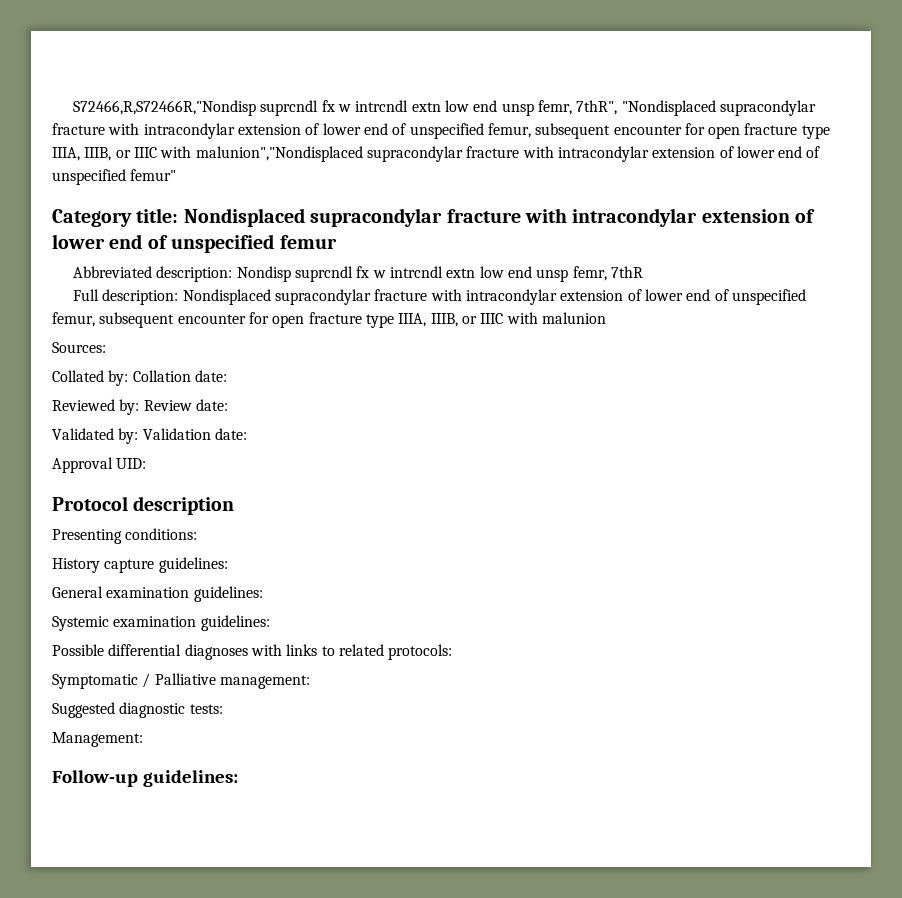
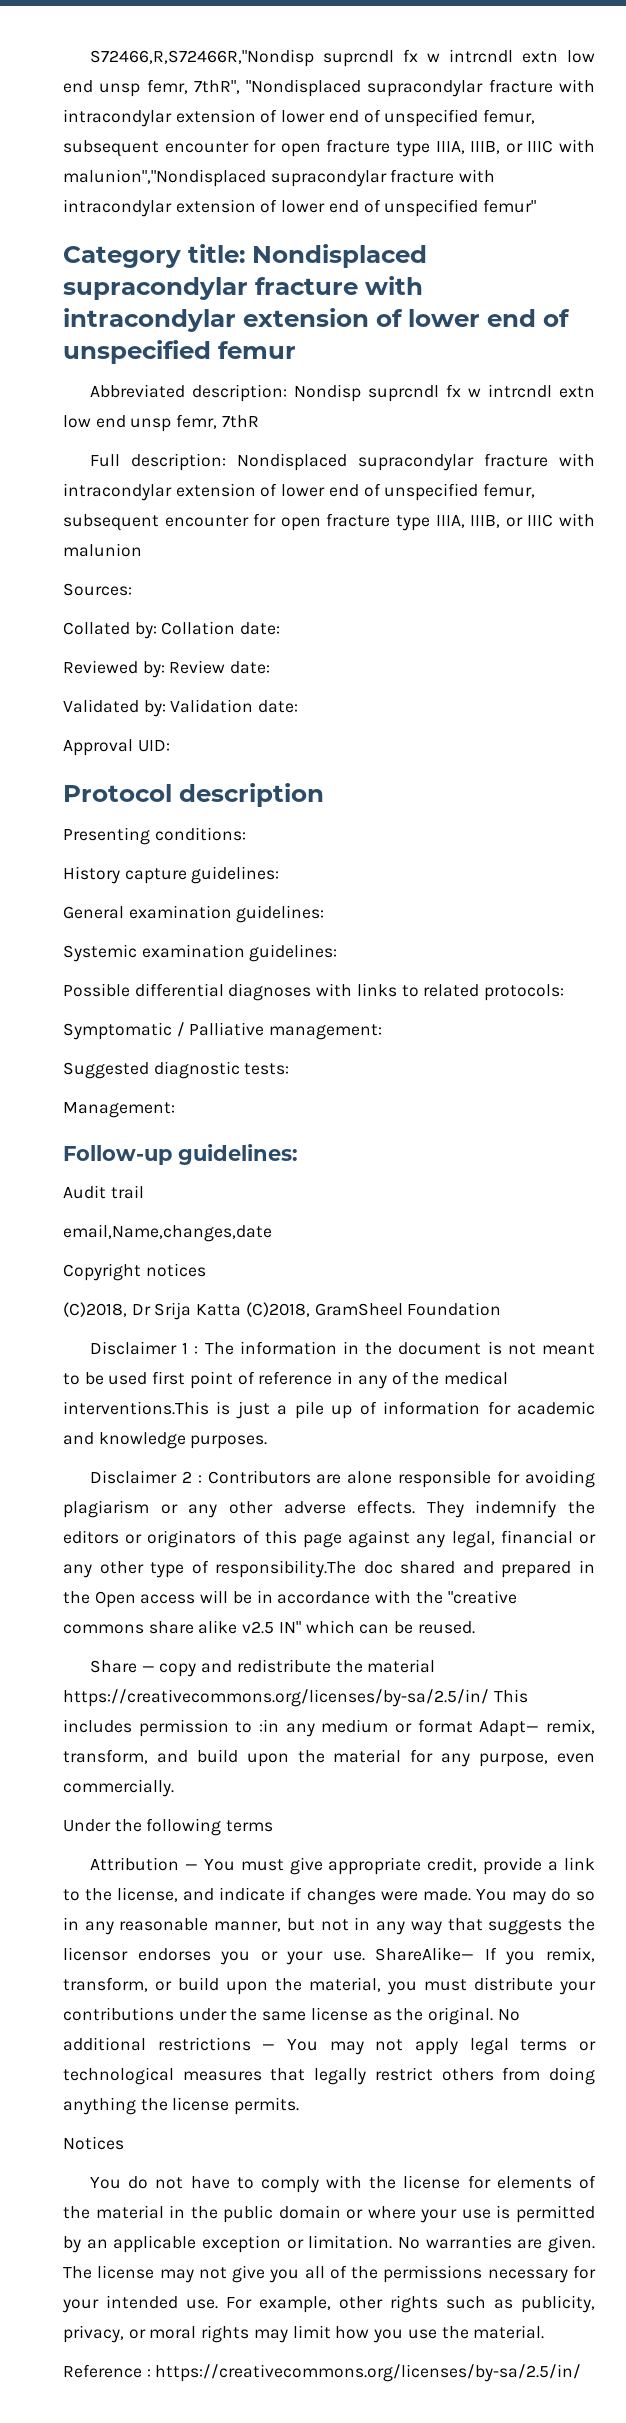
+ Audit trail
+ email,Name,changes,date
+ Copyright notices
+ (C)2018, Dr Srija Katta (C)2018, GramSheel Foundation
+ Disclaimer 1 : The information in the document is not meant to be used first point of reference in any of the medical interventions.This is just a pile up of information for academic and knowledge purposes.
+ Disclaimer 2 : Contributors are alone responsible for avoiding plagiarism or any other adverse effects. They indemnify the editors or originators of this page against any legal, financial or any other type of responsibility.The doc shared and prepared in the Open access will be in accordance with the "creative commons share alike v2.5 IN" which can be reused.
+ Share — copy and redistribute the material https://creativecommons.org/licenses/by-sa/2.5/in/ This includes permission to :in any medium or format Adapt— remix, transform, and build upon the material for any purpose, even commercially.
+ Under the following terms
+ Attribution — You must give appropriate credit, provide a link to the license, and indicate if changes were made. You may do so in any reasonable manner, but not in any way that suggests the licensor endorses you or your use. ShareAlike— If you remix, transform, or build upon the material, you must distribute your contributions under the same license as the original. No additional restrictions — You may not apply legal terms or technological measures that legally restrict others from doing anything the license permits.
+ Notices
+ You do not have to comply with the license for elements of the material in the public domain or where your use is permitted by an applicable exception or limitation. No warranties are given. The license may not give you all of the permissions necessary for your intended use. For example, other rights such as publicity, privacy, or moral rights may limit how you use the material.
+ Reference : https://creativecommons.org/licenses/by-sa/2.5/in/

